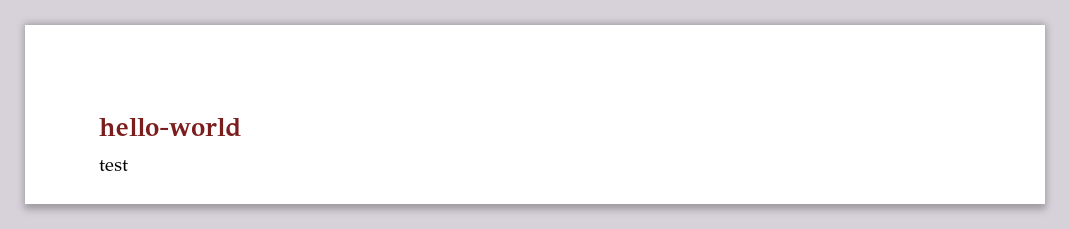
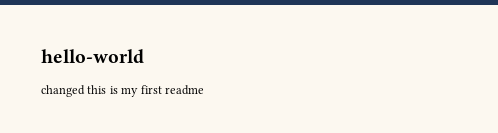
- test
+ changed this is my first readme

